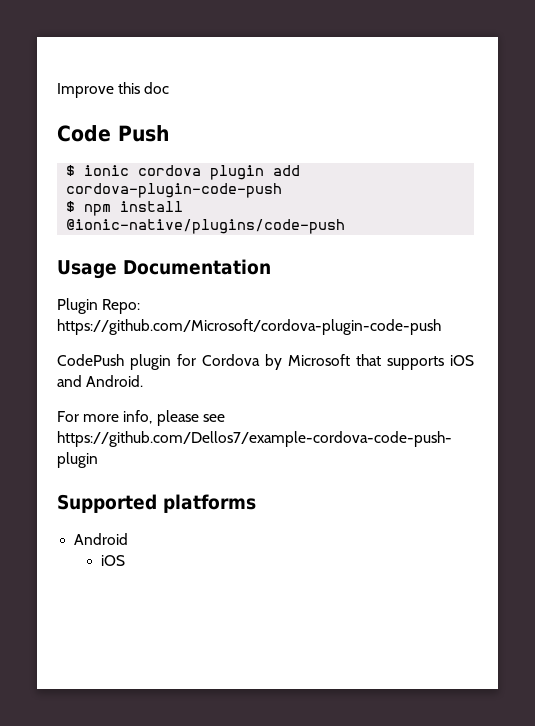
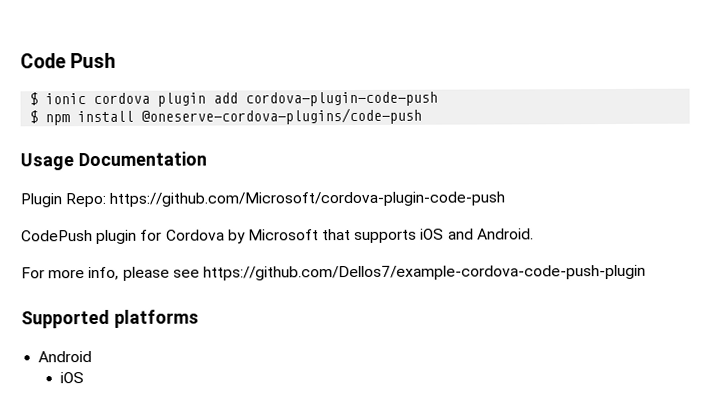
- Improve this doc
- $ npm install @ionic-native/plugins/code-push
+ $ npm install @oneserve-cordova-plugins/code-push

